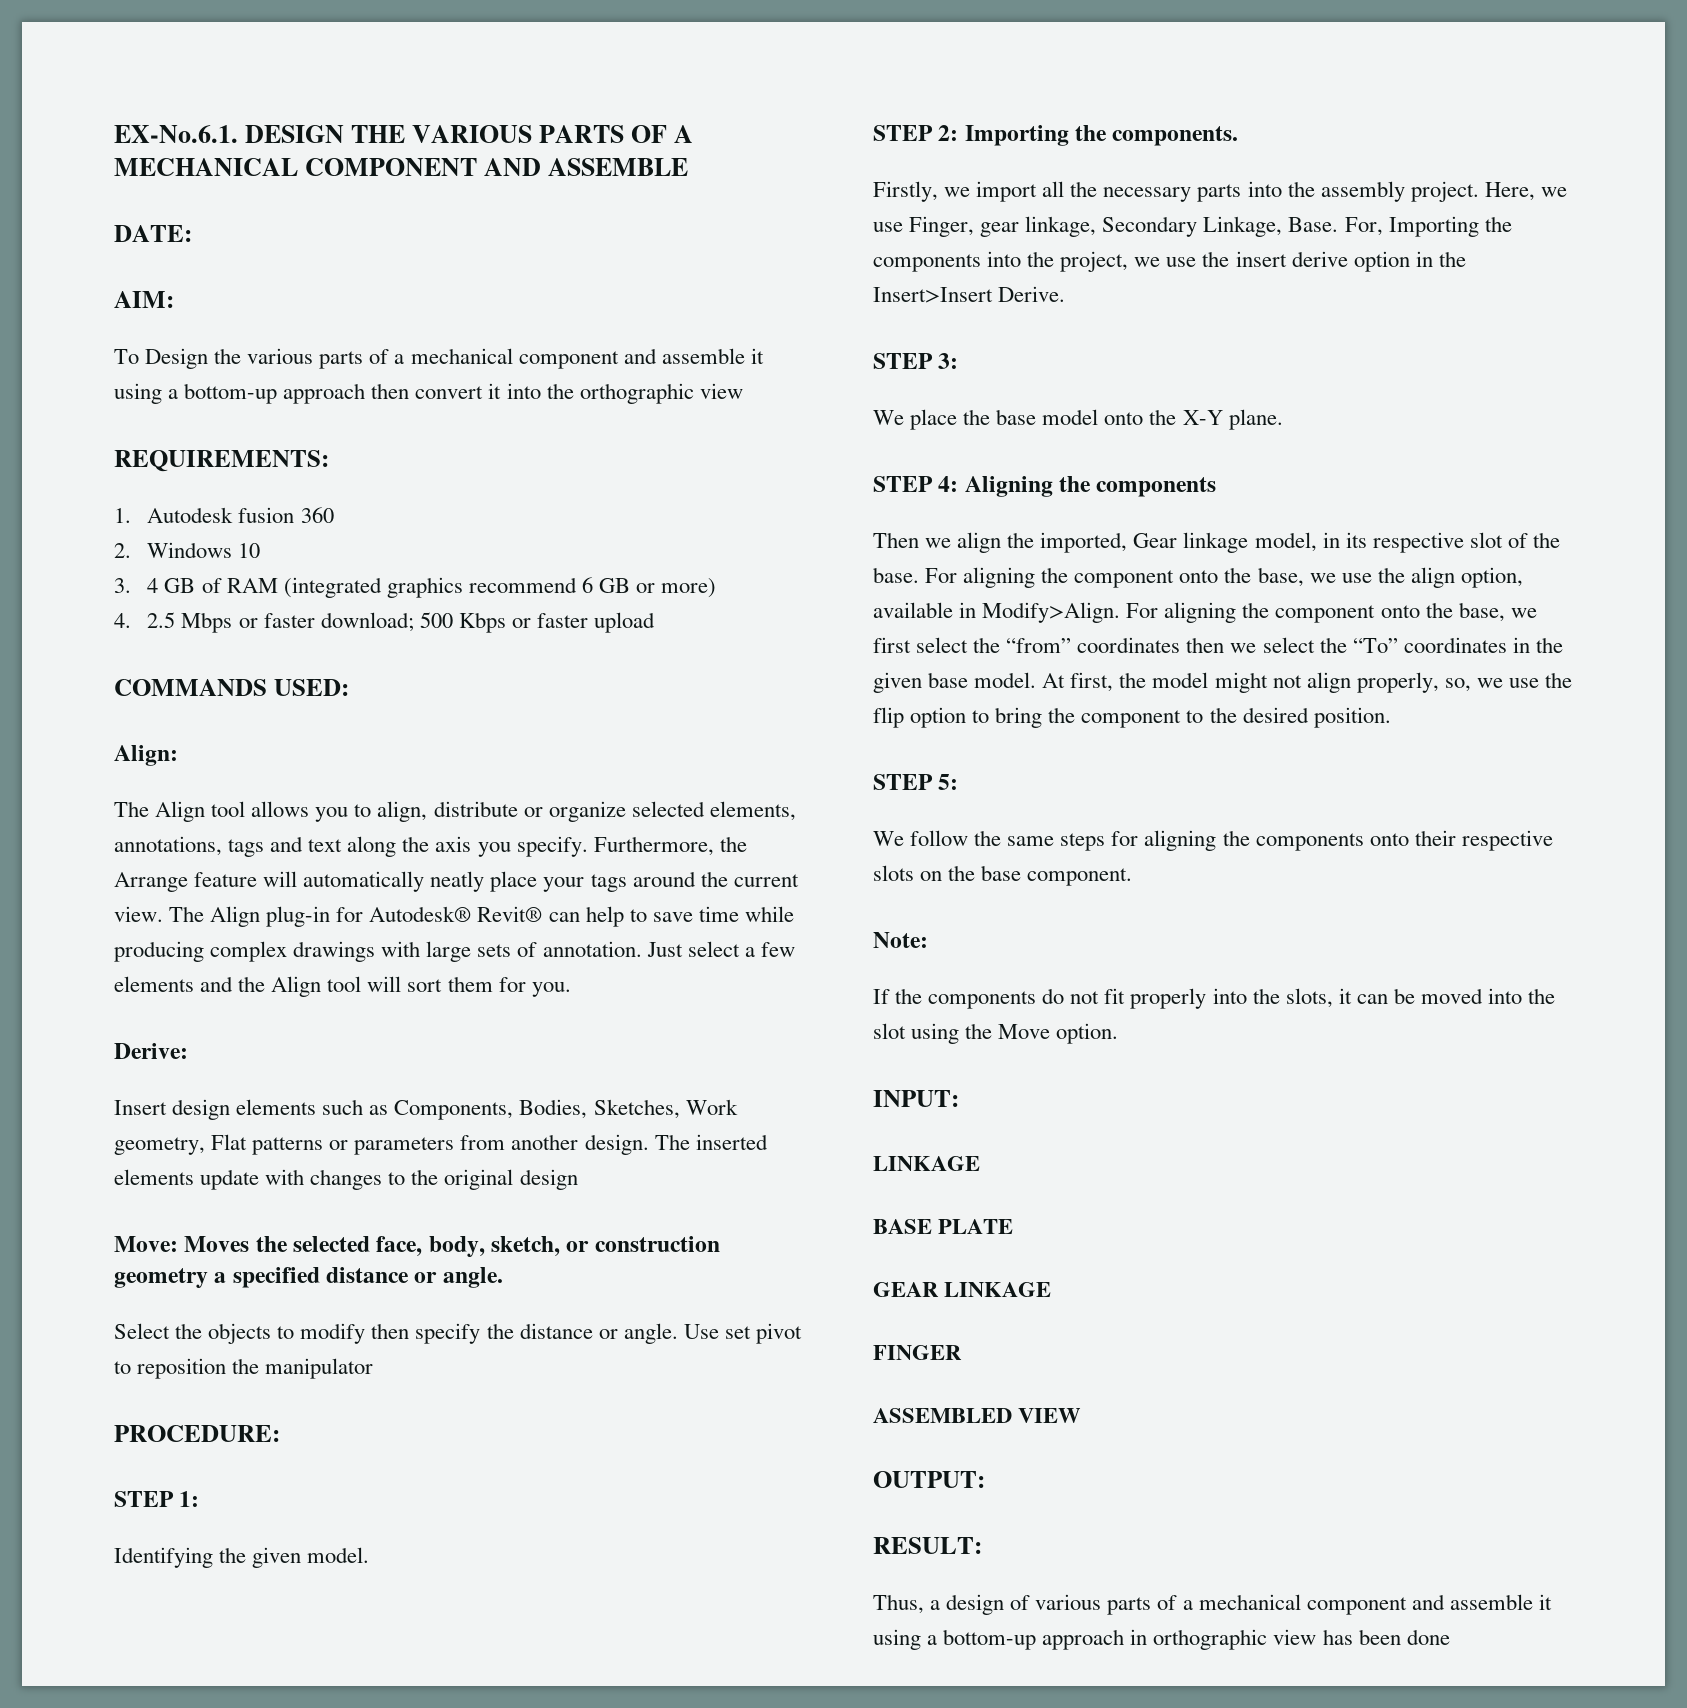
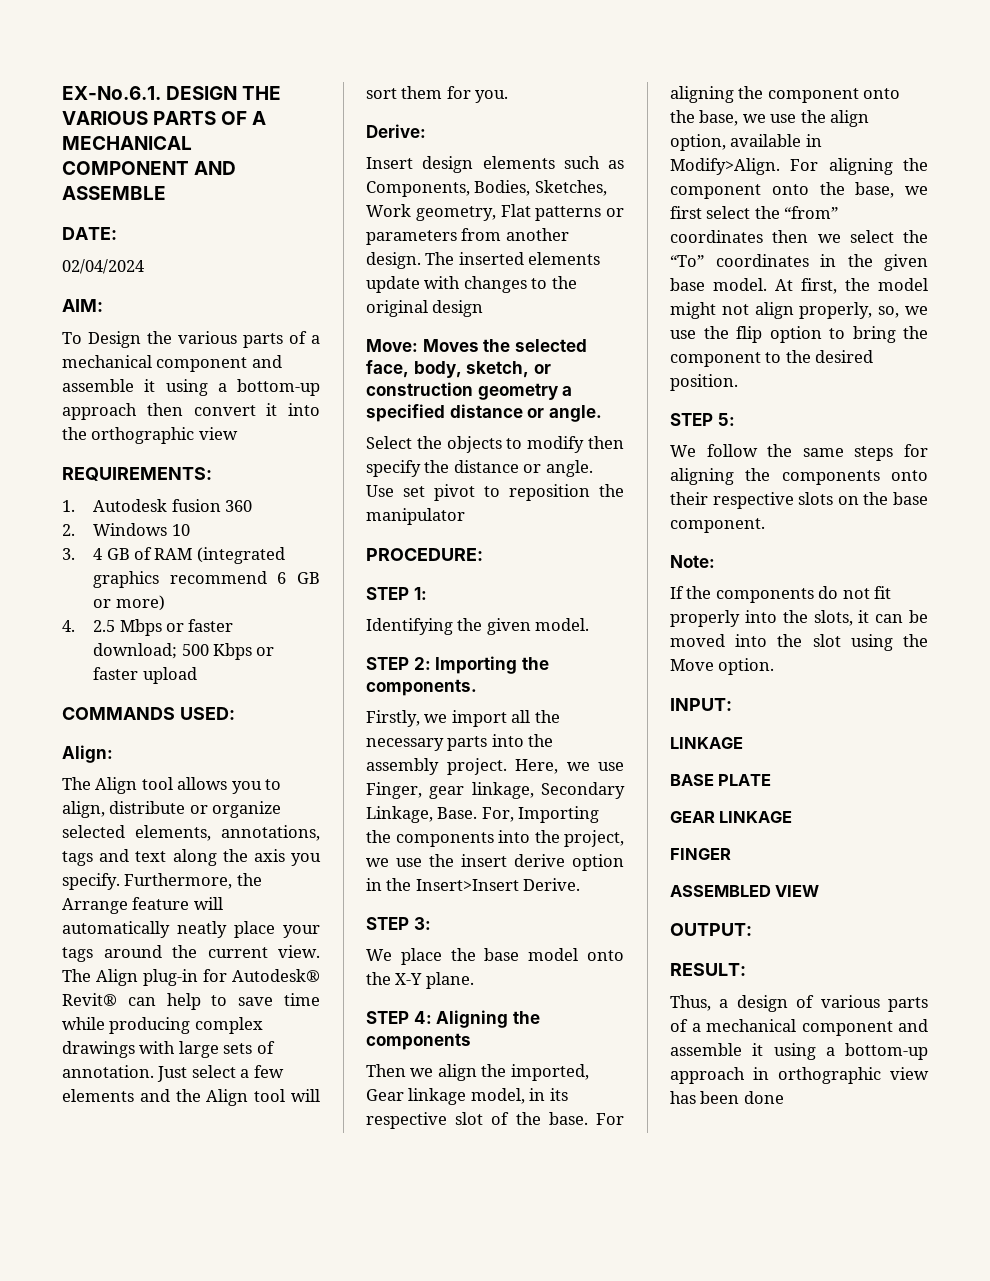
+ 02/04/2024

